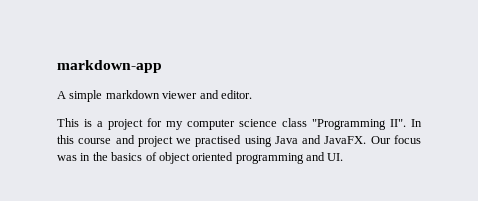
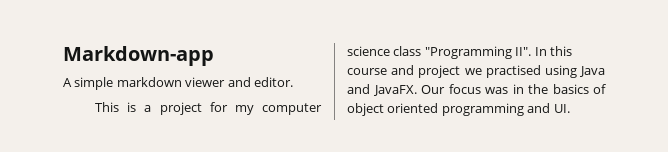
- markdown-app
+ Markdown-app

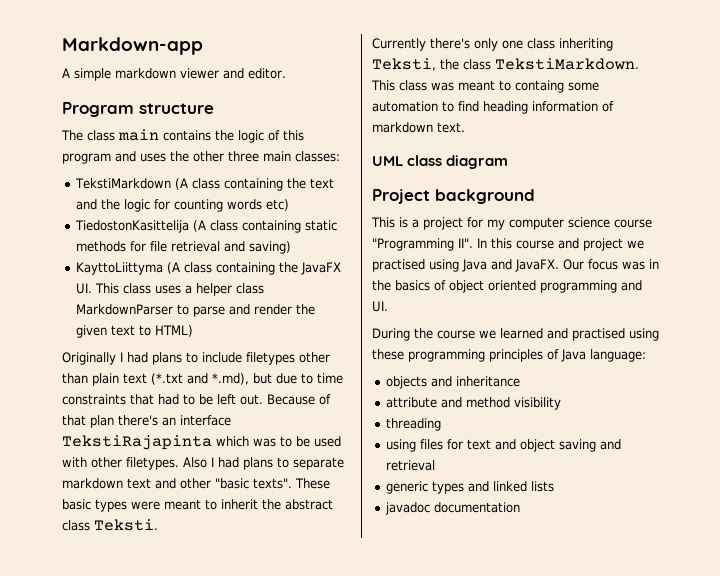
+ Program structure
+ The class main contains the logic of this program and uses the other three main classes:
+ TekstiMarkdown (A class containing the text and the logic for counting words etc)
+ TiedostonKasittelija (A class containing static methods for file retrieval and saving)
+ KayttoLiittyma (A class containing the JavaFX UI. This class uses a helper class MarkdownParser to parse and render the given text to HTML)
+ Originally I had plans to include filetypes other than plain text (*.txt and *.md), but due to time constraints that had to be left out. Because of that plan there's an interface TekstiRajapinta which was to be used with other filetypes. Also I had plans to separate markdown text and other "basic texts". These basic types were meant to inherit the abstract class Teksti.
+ Currently there's only one class inheriting Teksti, the class TekstiMarkdown. This class was meant to containg some automation to find heading information of markdown text.
+ UML class diagram
+ Project background
- This is a project for my computer science class "Programming II". In this course and project we practised using Java and JavaFX.
+ This is a project for my computer science course "Programming II". In this course and project we practised using Java and JavaFX.
+ During the course we learned and practised using these programming principles of Java language:
+ objects and inheritance
+ attribute and method visibility
+ threading
+ using files for text and object saving and retrieval
+ generic types and linked lists
+ javadoc documentation

